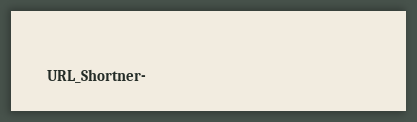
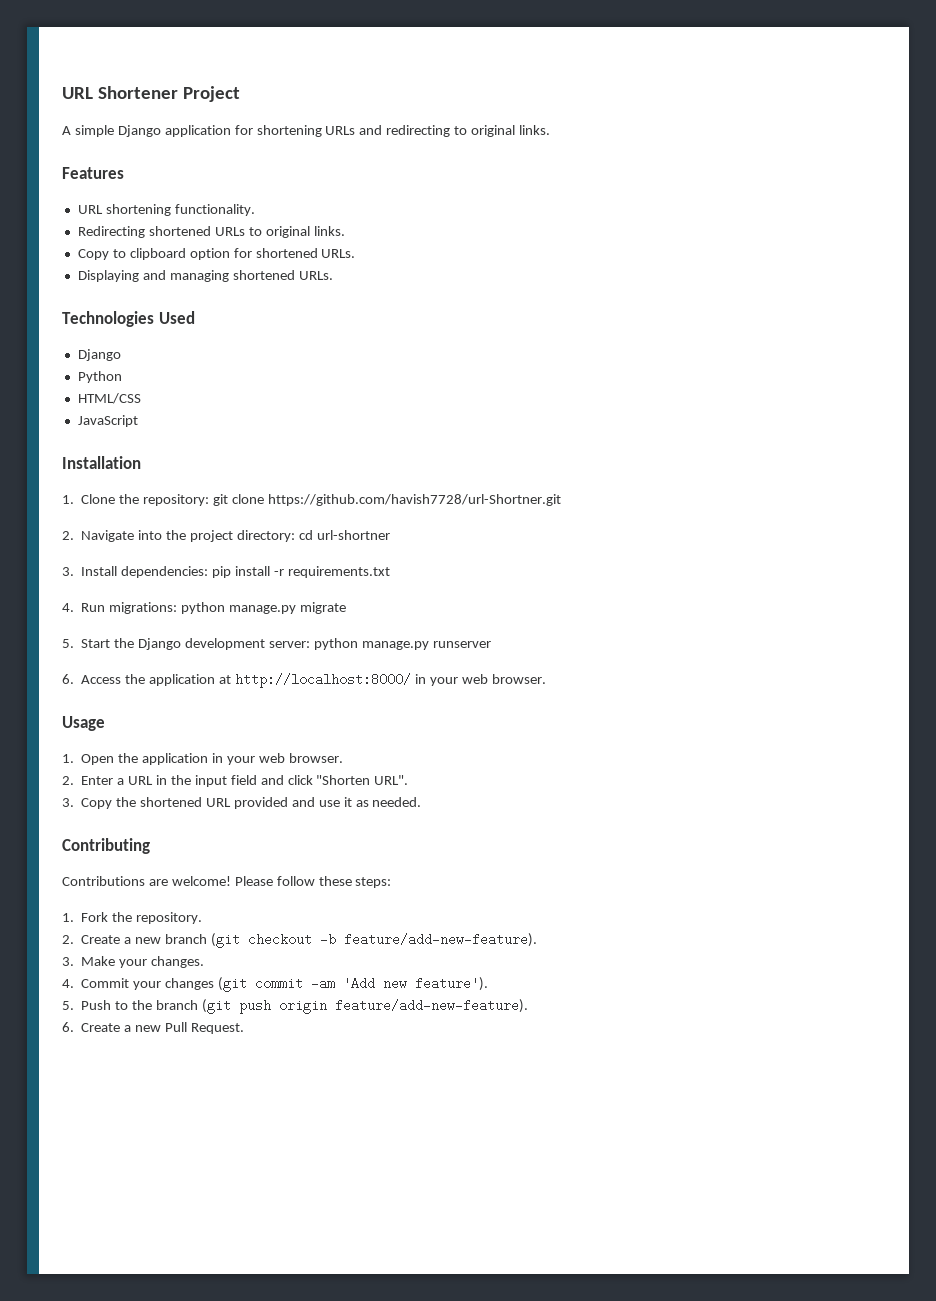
- URL_Shortner-
+ URL Shortener Project
+ A simple Django application for shortening URLs and redirecting to original links.
+ Features
+ URL shortening functionality.
+ Redirecting shortened URLs to original links.
+ Copy to clipboard option for shortened URLs.
+ Displaying and managing shortened URLs.
+ Technologies Used
+ Django
+ Python
+ HTML/CSS
+ JavaScript
+ Installation
+ 1. Clone the repository: git clone https://github.com/havish7728/url-Shortner.git
+ 2. Navigate into the project directory: cd url-shortner
+ 3. Install dependencies: pip install -r requirements.txt
+ 4. Run migrations: python manage.py migrate
+ 5. Start the Django development server: python manage.py runserver
+ 6. Access the application at http://localhost:8000/ in your web browser.
+ Usage
+ 1. Open the application in your web browser.
+ 2. Enter a URL in the input field and click "Shorten URL".
+ 3. Copy the shortened URL provided and use it as needed.
+ Contributing
+ Contributions are welcome! Please follow these steps:
+ 1. Fork the repository.
+ 2. Create a new branch (git checkout -b feature/add-new-feature).
+ 3. Make your changes.
+ 4. Commit your changes (git commit -am 'Add new feature').
+ 5. Push to the branch (git push origin feature/add-new-feature).
+ 6. Create a new Pull Request.

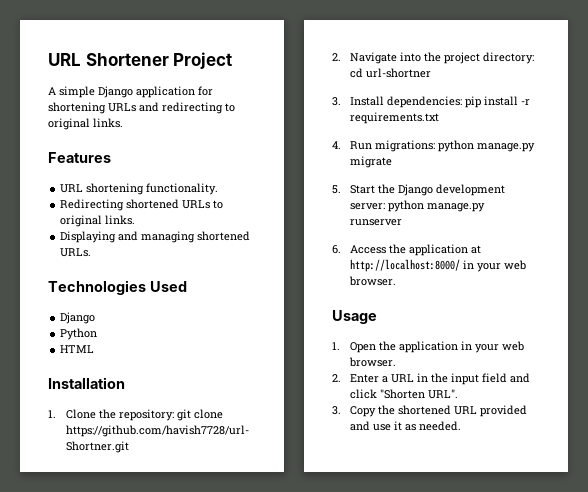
- Copy to clipboard option for shortened URLs.
- HTML/CSS
- JavaScript
+ HTML
- Contributing
- Contributions are welcome! Please follow these steps:
- 1. Fork the repository.
- 2. Create a new branch (git checkout -b feature/add-new-feature).
- 3. Make your changes.
- 4. Commit your changes (git commit -am 'Add new feature').
- 5. Push to the branch (git push origin feature/add-new-feature).
- 6. Create a new Pull Request.

